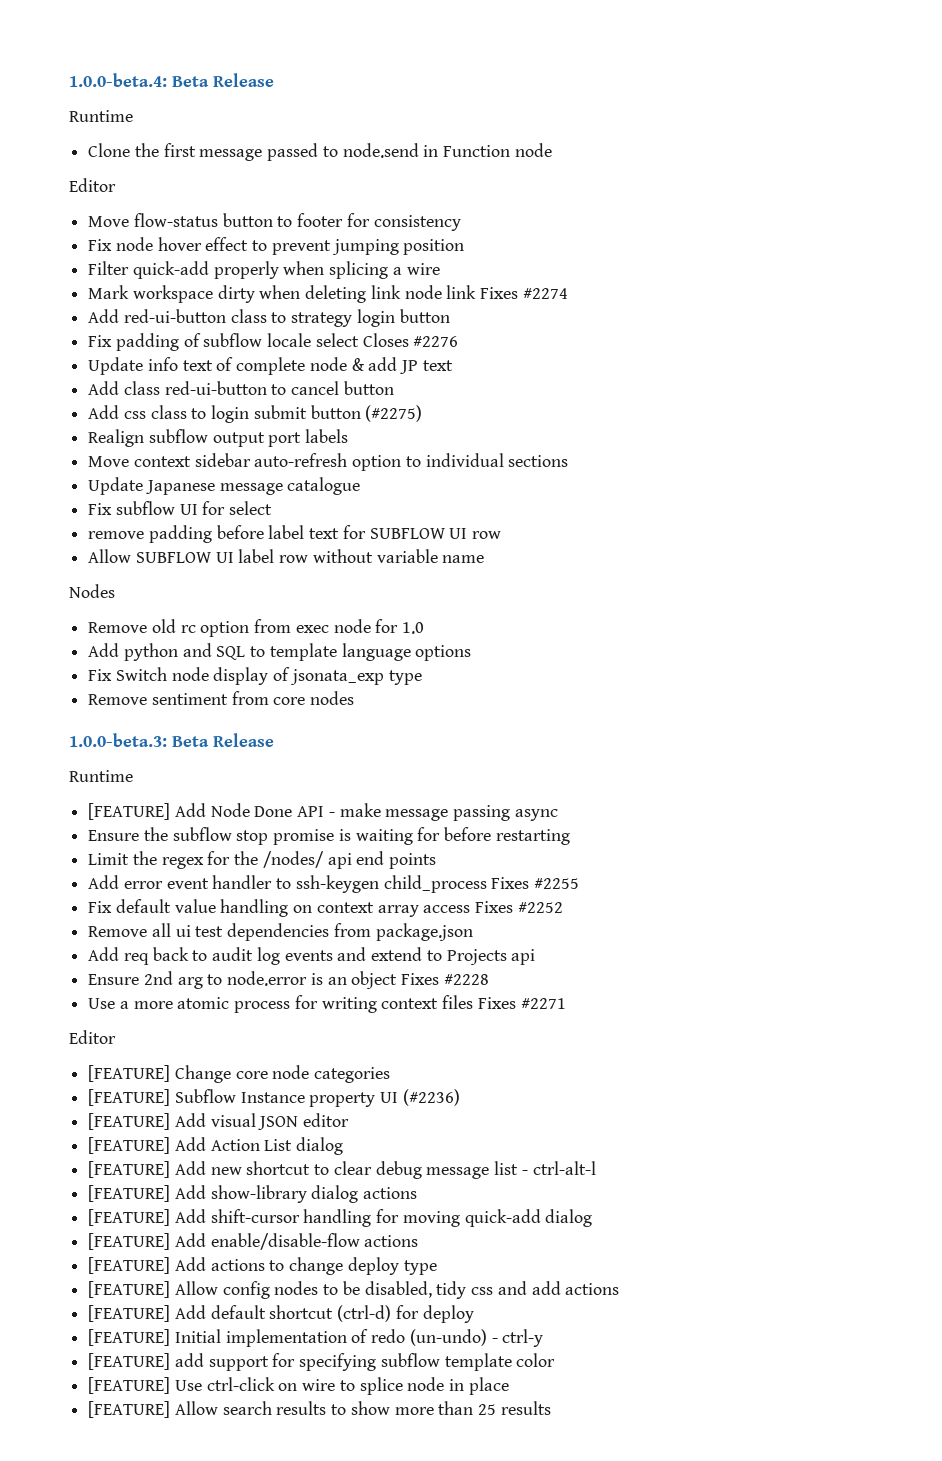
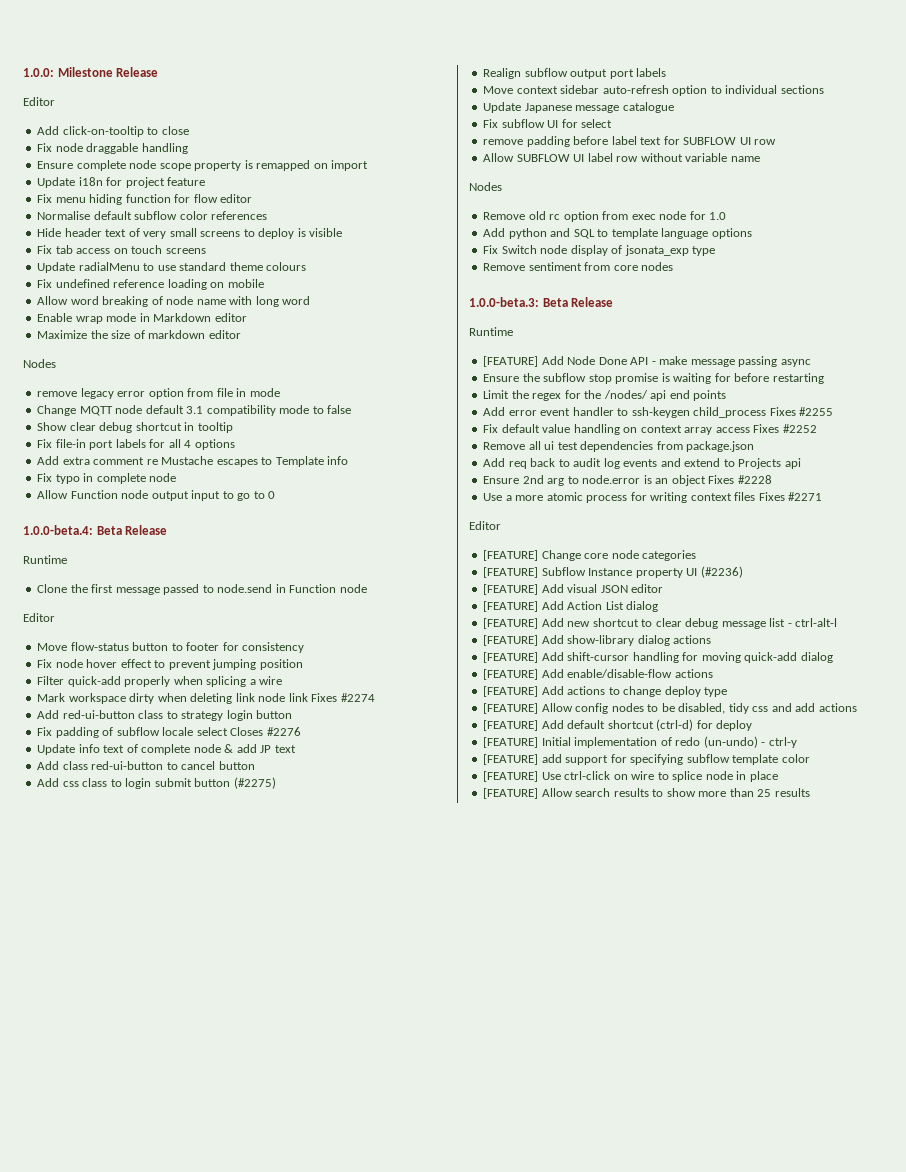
+ 1.0.0: Milestone Release
+ Editor
+ Add click-on-tooltip to close
+ Fix node draggable handling
+ Ensure complete node scope property is remapped on import
+ Update i18n for project feature
+ Fix menu hiding function for flow editor
+ Normalise default subflow color references
+ Hide header text of very small screens to deploy is visible
+ Fix tab access on touch screens
+ Update radialMenu to use standard theme colours
+ Fix undefined reference loading on mobile
+ Allow word breaking of node name with long word
+ Enable wrap mode in Markdown editor
+ Maximize the size of markdown editor
+ Nodes
+ remove legacy error option from file in mode
+ Change MQTT node default 3.1 compatibility mode to false
+ Show clear debug shortcut in tooltip
+ Fix file-in port labels for all 4 options
+ Add extra comment re Mustache escapes to Template info
+ Fix typo in complete node
+ Allow Function node output input to go to 0

